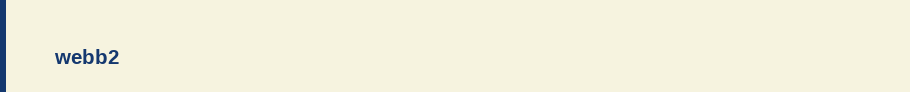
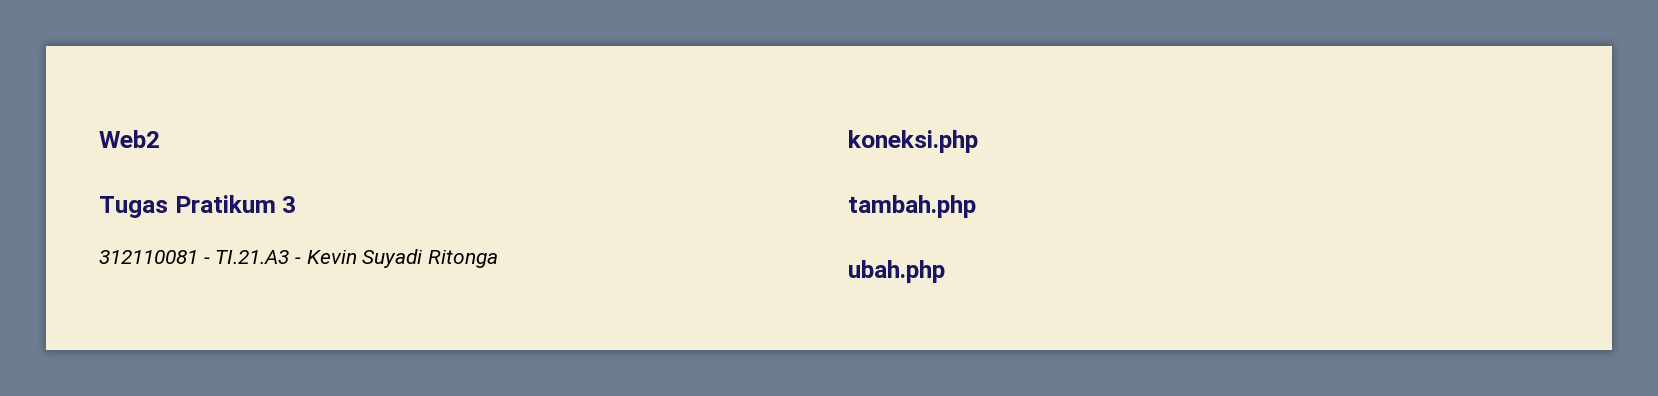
- webb2
+ Web2
+ Tugas Pratikum 3
+ 312110081 - TI.21.A3 - Kevin Suyadi Ritonga
+ koneksi.php
+ tambah.php
+ ubah.php

